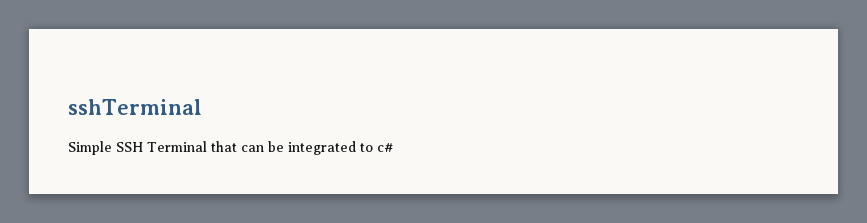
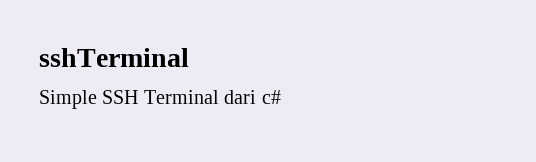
- Simple SSH Terminal that can be integrated to c#
+ Simple SSH Terminal dari c#

